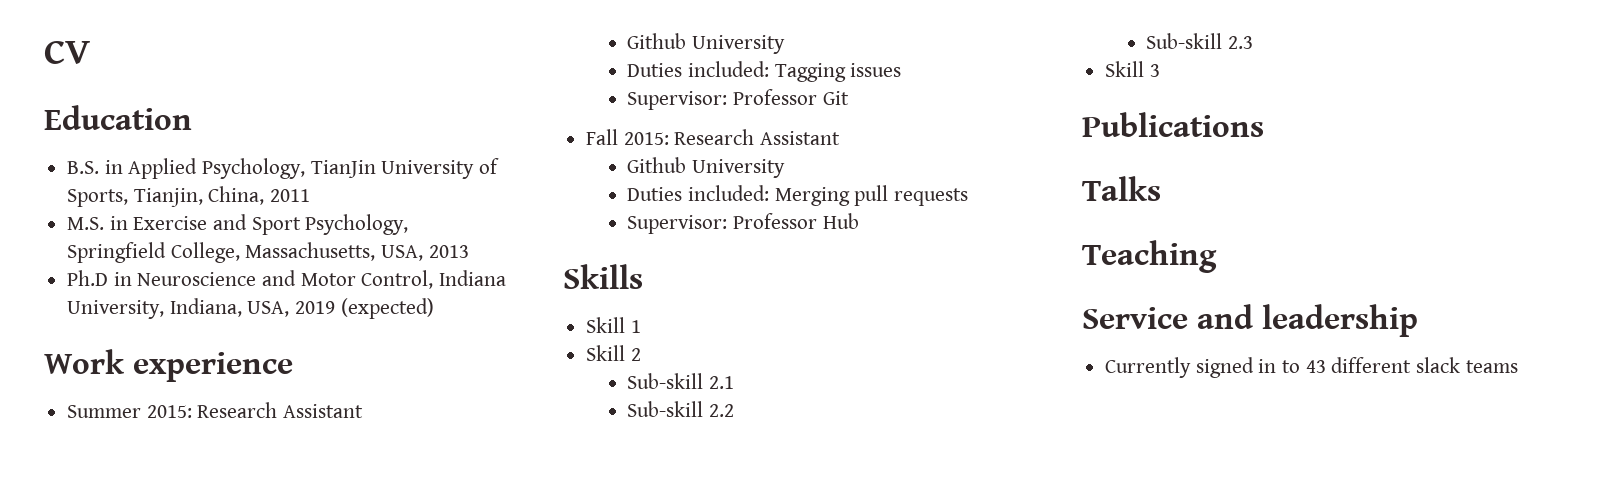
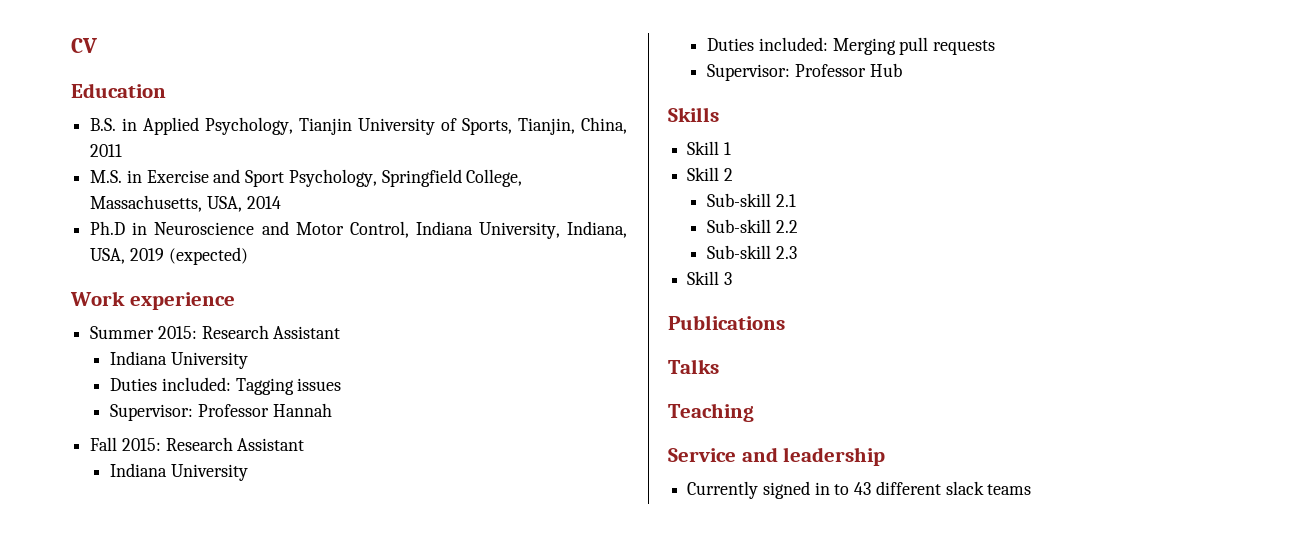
- B.S. in Applied Psychology, TianJin University of Sports, Tianjin, China, 2011
+ B.S. in Applied Psychology, Tianjin University of Sports, Tianjin, China, 2011
- M.S. in Exercise and Sport Psychology, Springfield College, Massachusetts, USA, 2013
+ M.S. in Exercise and Sport Psychology, Springfield College, Massachusetts, USA, 2014
  Summer 2015: Research Assistant
- Github University
+ Indiana University
- Supervisor: Professor Git
+ Supervisor: Professor Hannah
  Fall 2015: Research Assistant
- Github University
+ Indiana University

